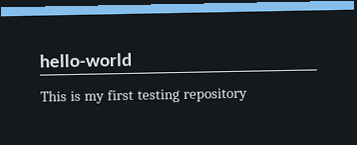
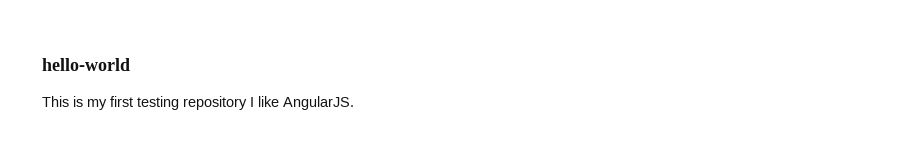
- This is my first testing repository
+ This is my first testing repository I like AngularJS.

